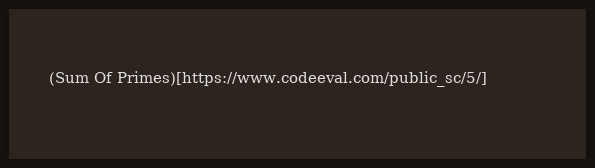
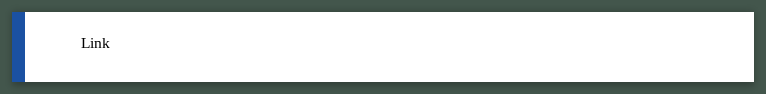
- (Sum Of Primes)[https://www.codeeval.com/public_sc/5/]
+ Link

